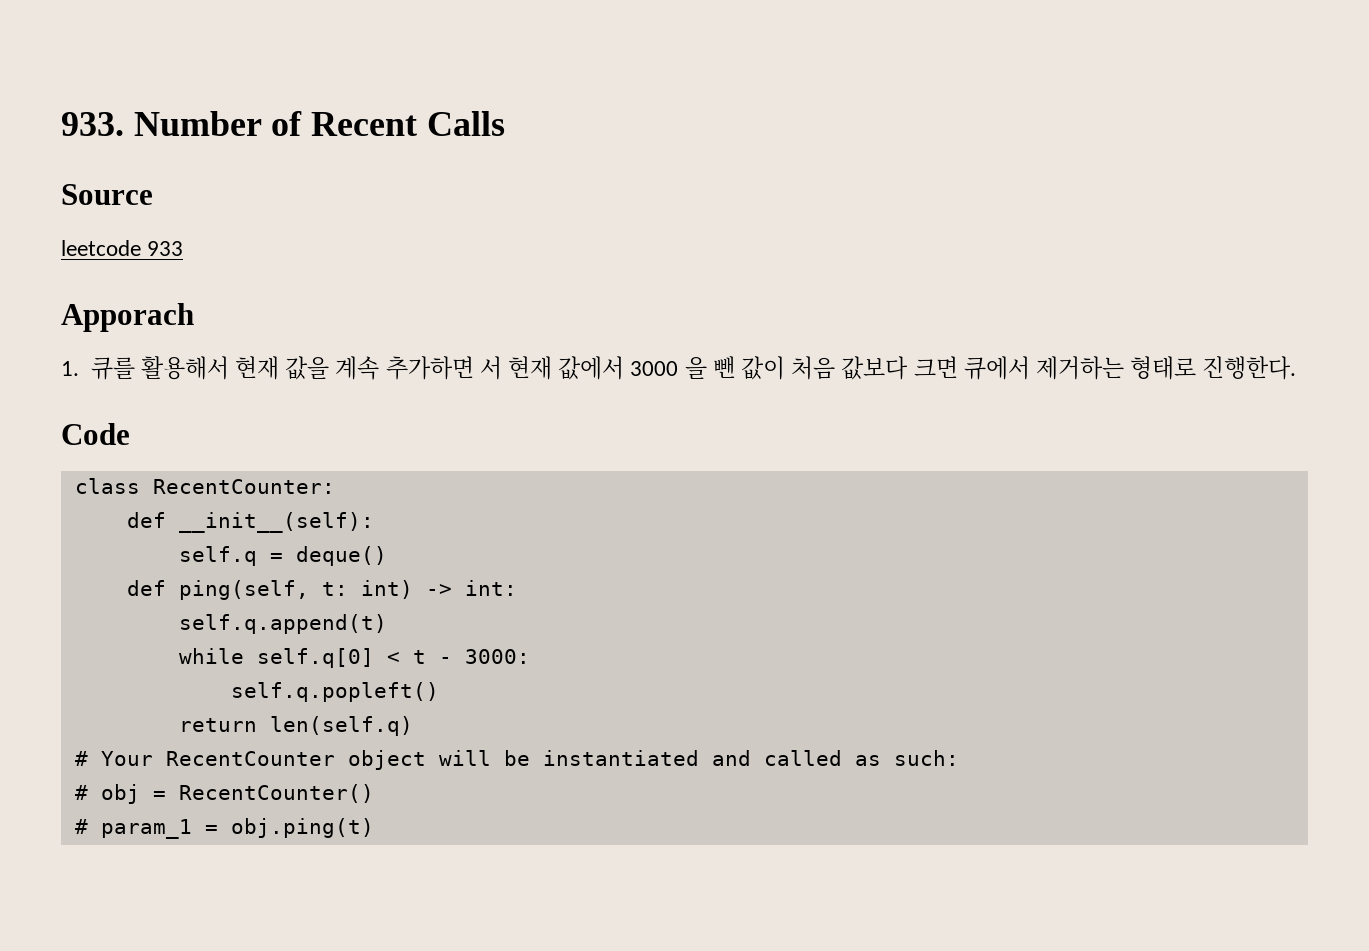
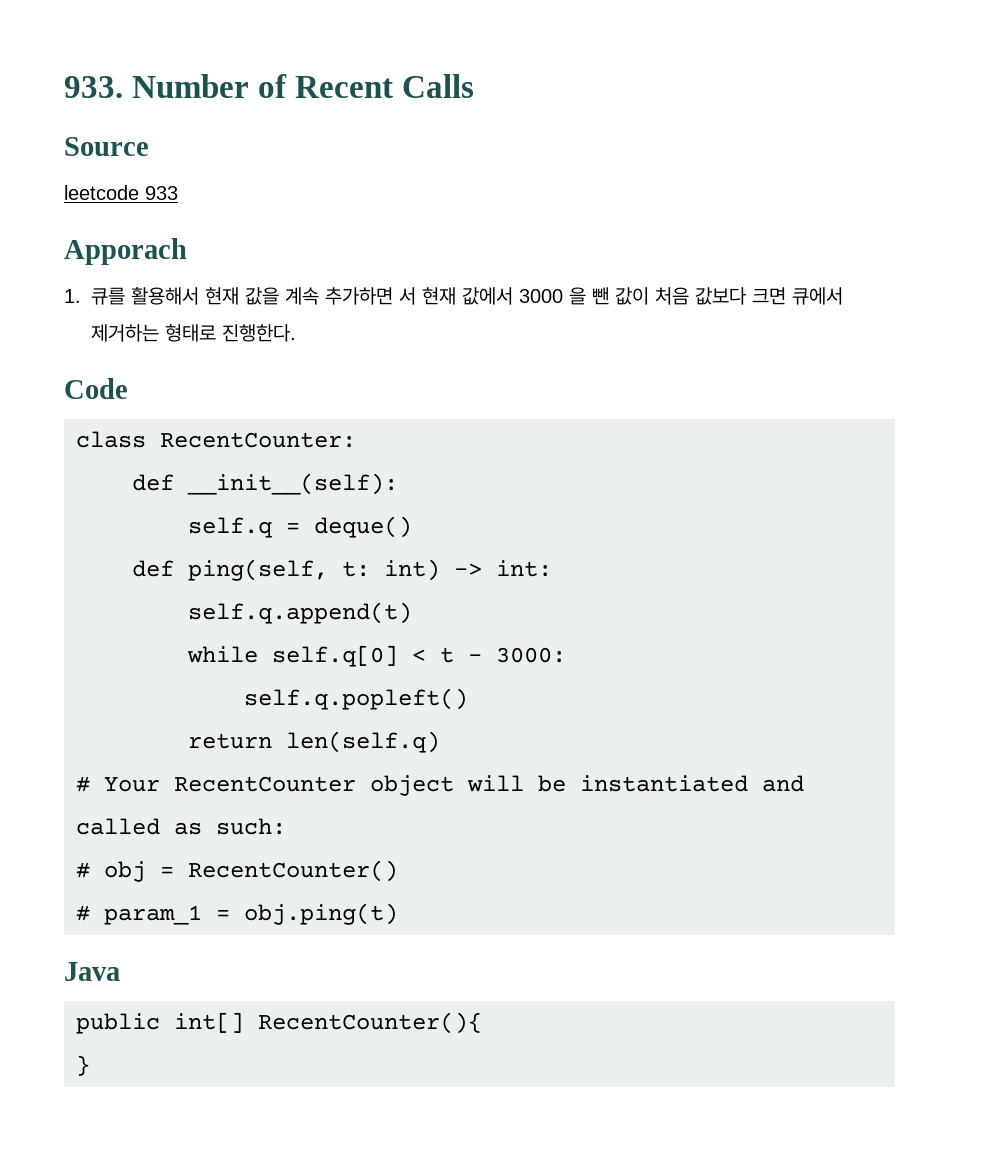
+ Java
+ public int[] RecentCounter(){
+ }

